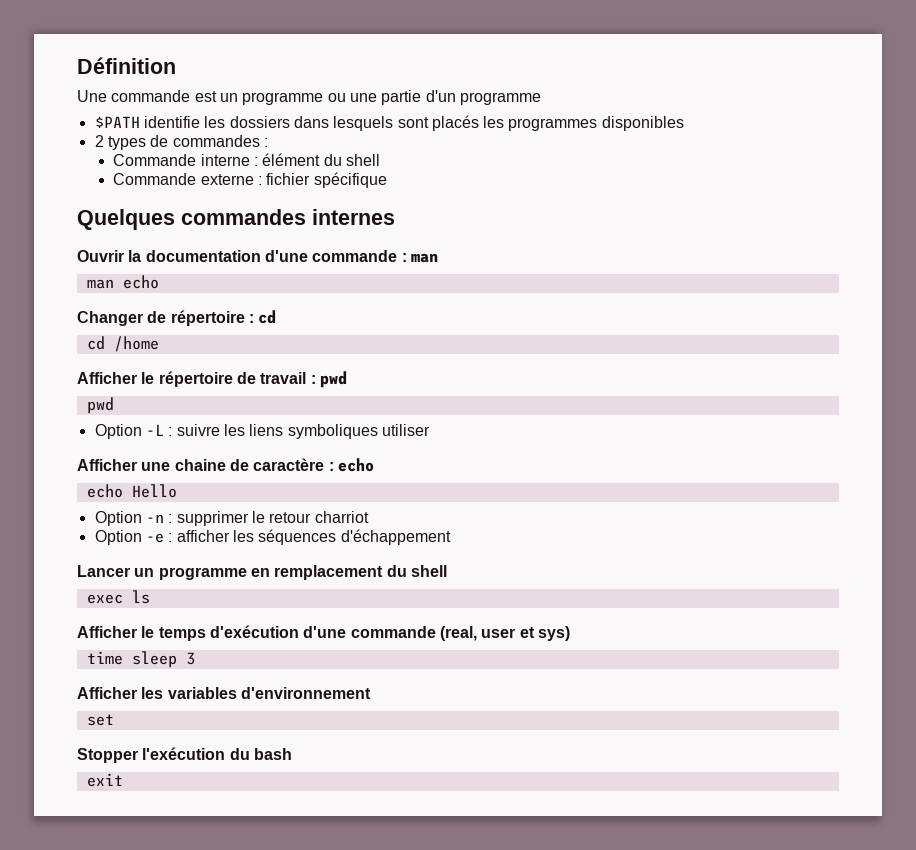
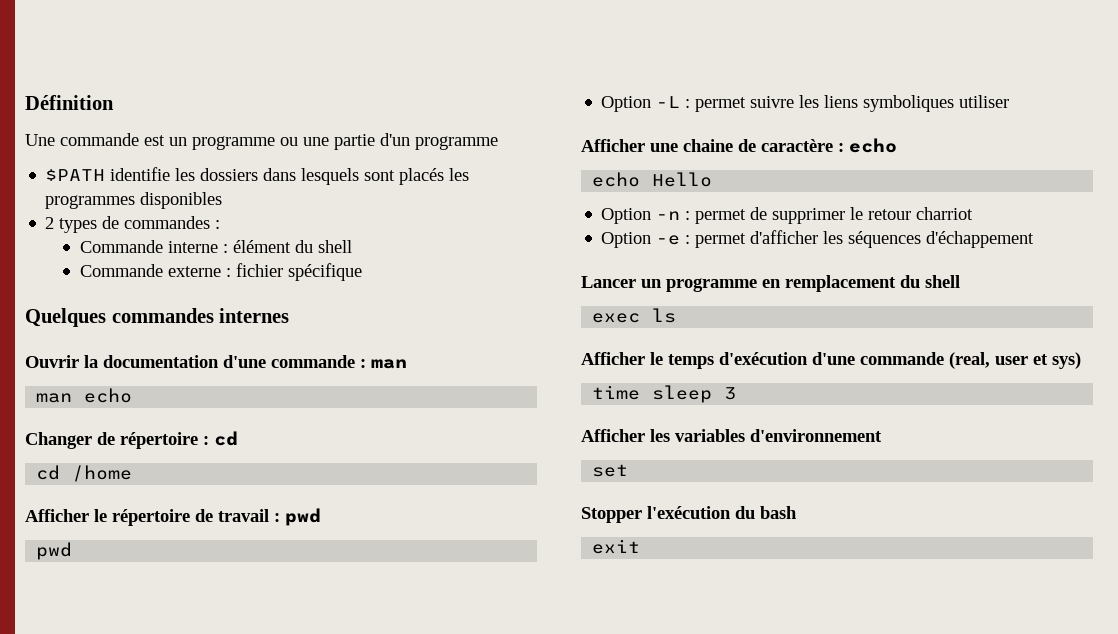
- Option -L : suivre les liens symboliques utiliser
+ Option -L : permet suivre les liens symboliques utiliser
- Option -n : supprimer le retour charriot
+ Option -n : permet de supprimer le retour charriot
- Option -e : afficher les séquences d'échappement
+ Option -e : permet d'afficher les séquences d'échappement

